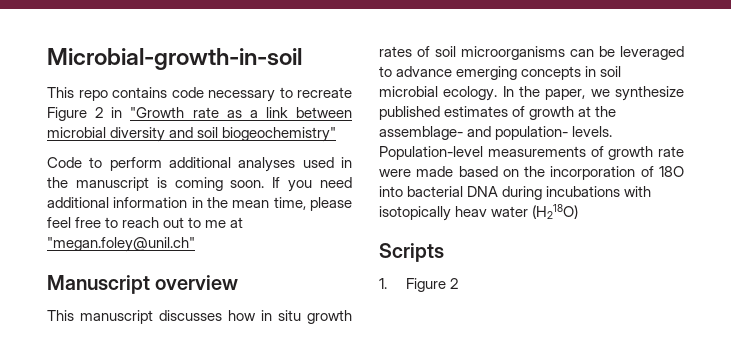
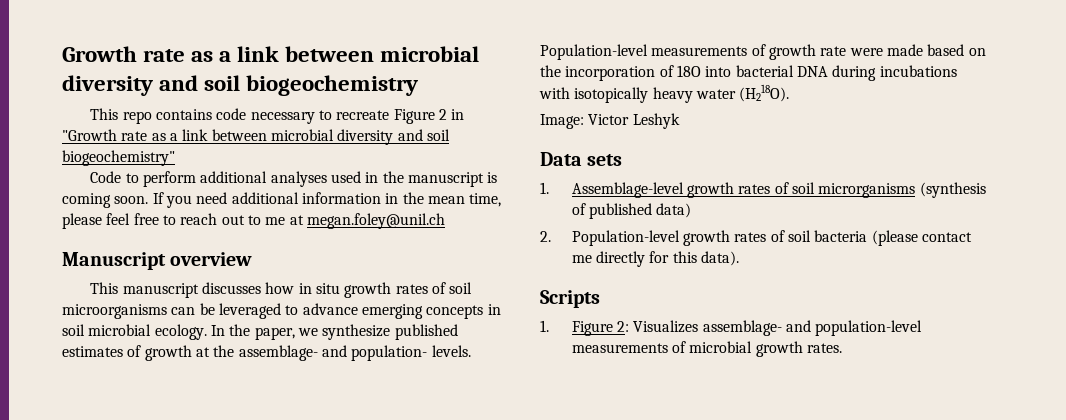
- Microbial-growth-in-soil
+ Growth rate as a link between microbial diversity and soil biogeochemistry
- If you need additional information in the mean time, please feel free to reach out to me at "megan.foley@unil.ch"
+ If you need additional information in the mean time, please feel free to reach out to me at megan.foley@unil.ch
- Population-level measurements of growth rate were made based on the incorporation of 18O into bacterial DNA during incubations with isotopically heav water (H218O)
+ Population-level measurements of growth rate were made based on the incorporation of 18O into bacterial DNA during incubations with isotopically heavy water (H218O).
+ Image: Victor Leshyk
+ Data sets
+ 1. Assemblage-level growth rates of soil microrganisms (synthesis of published data)
+ 2. Population-level growth rates of soil bacteria (please contact me directly for this data).
  Scripts
- 1. Figure 2
+ 1. Figure 2: Visualizes assemblage- and population-level measurements of microbial growth rates.

